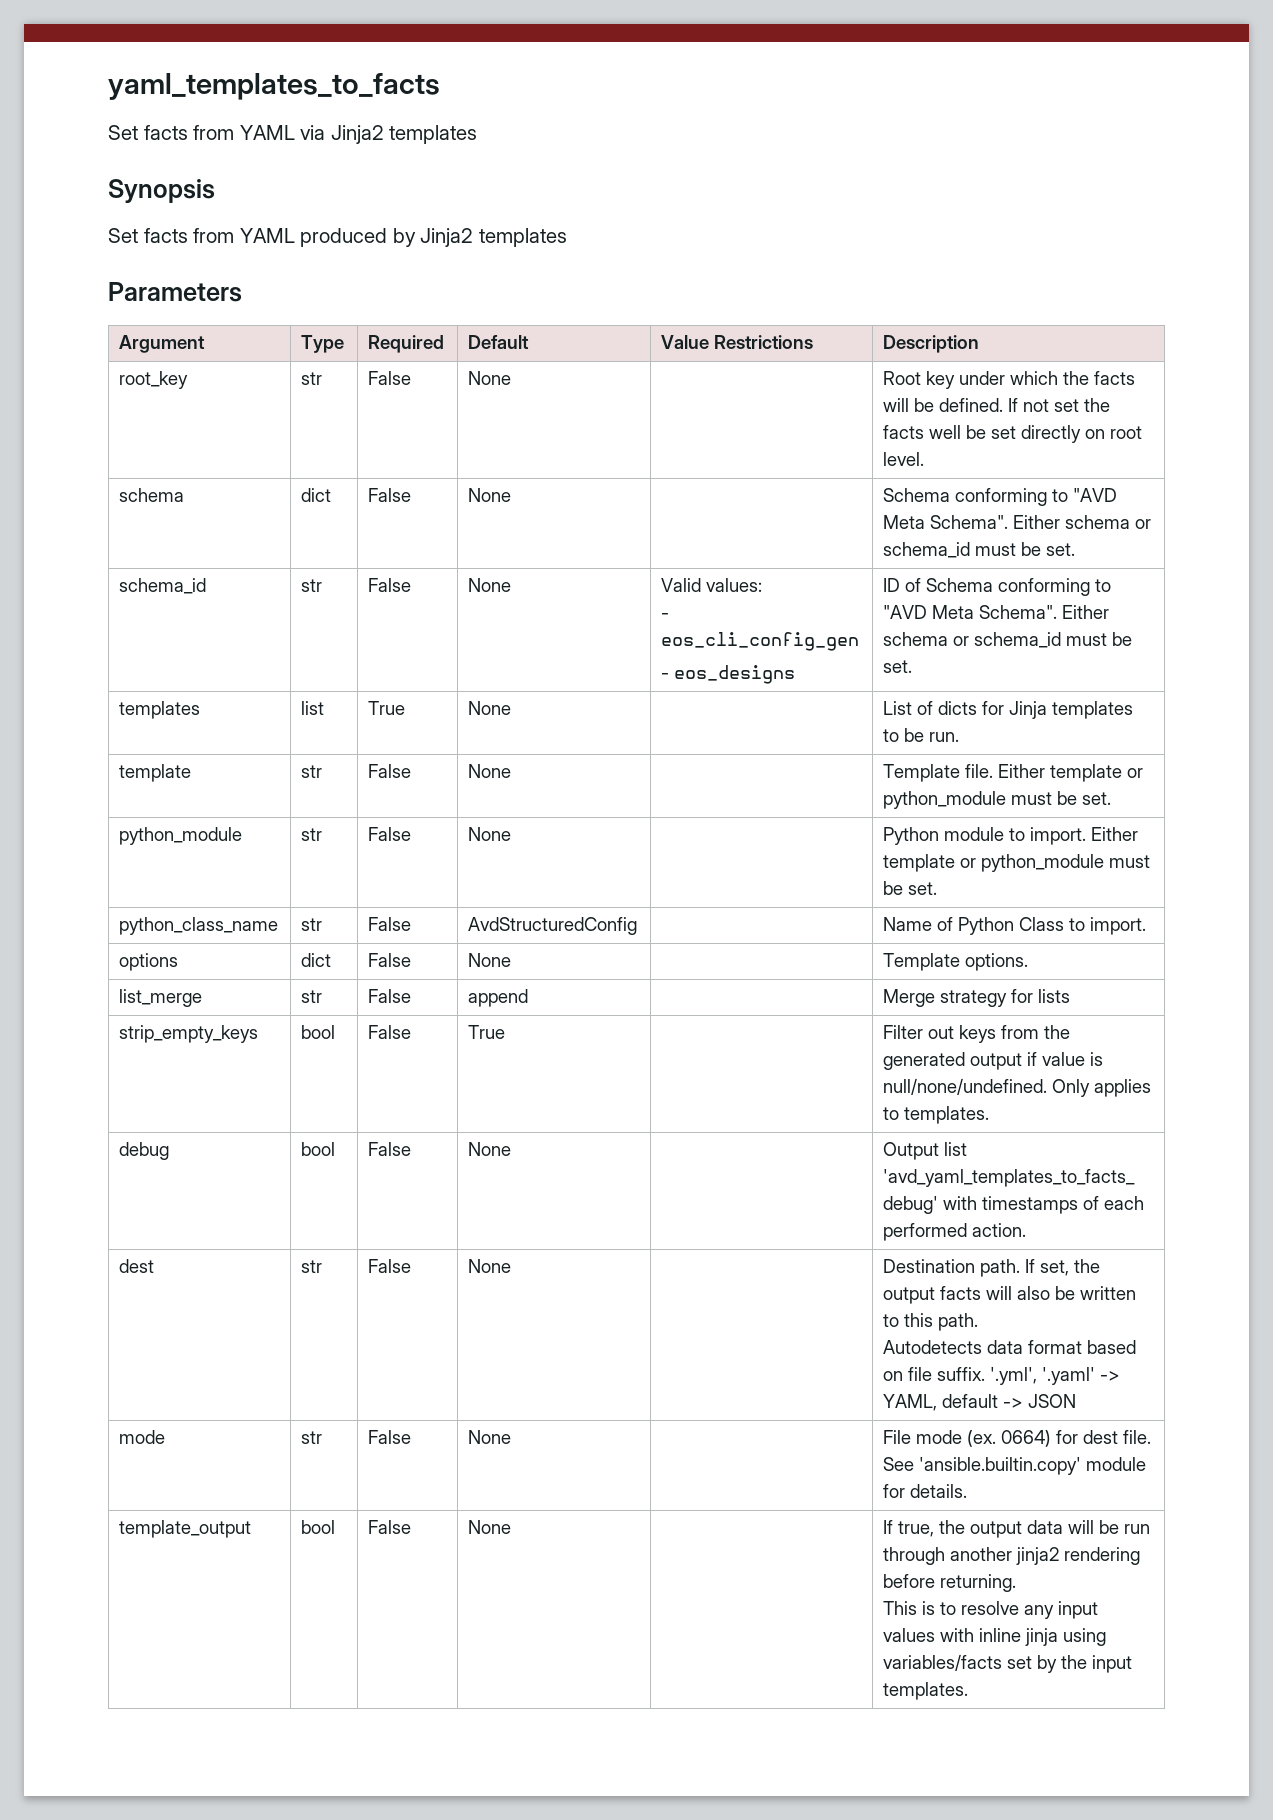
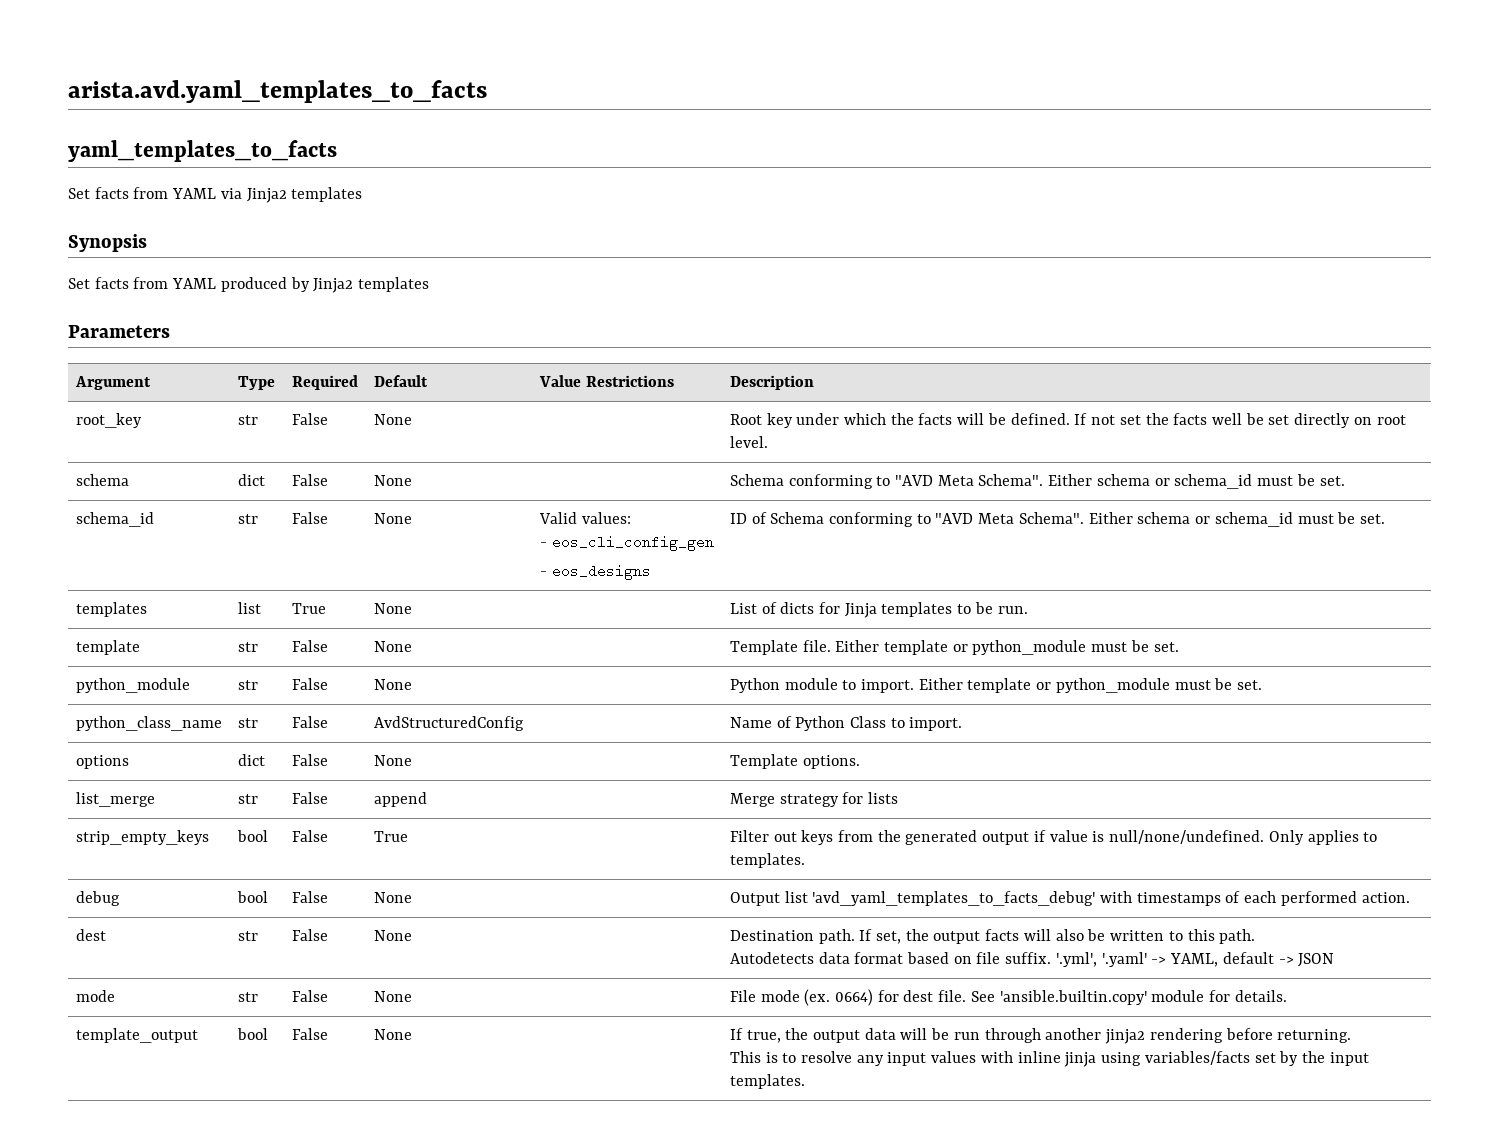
+ arista.avd.yaml_templates_to_facts

